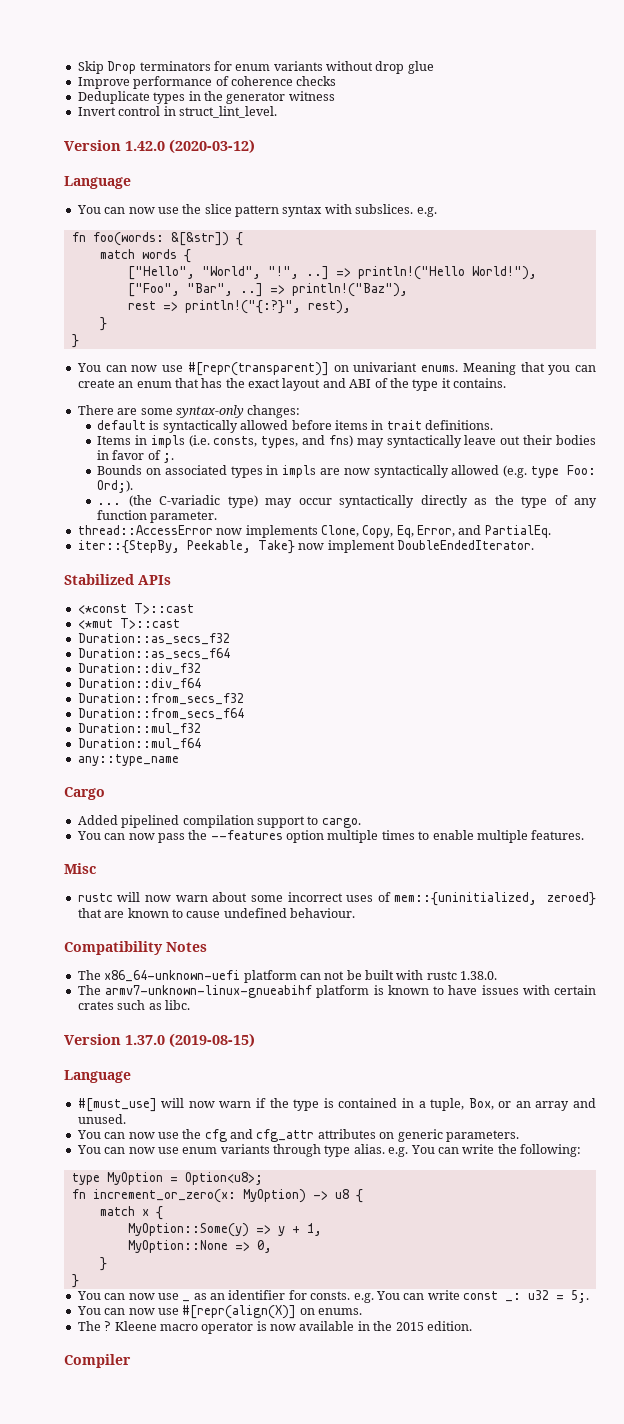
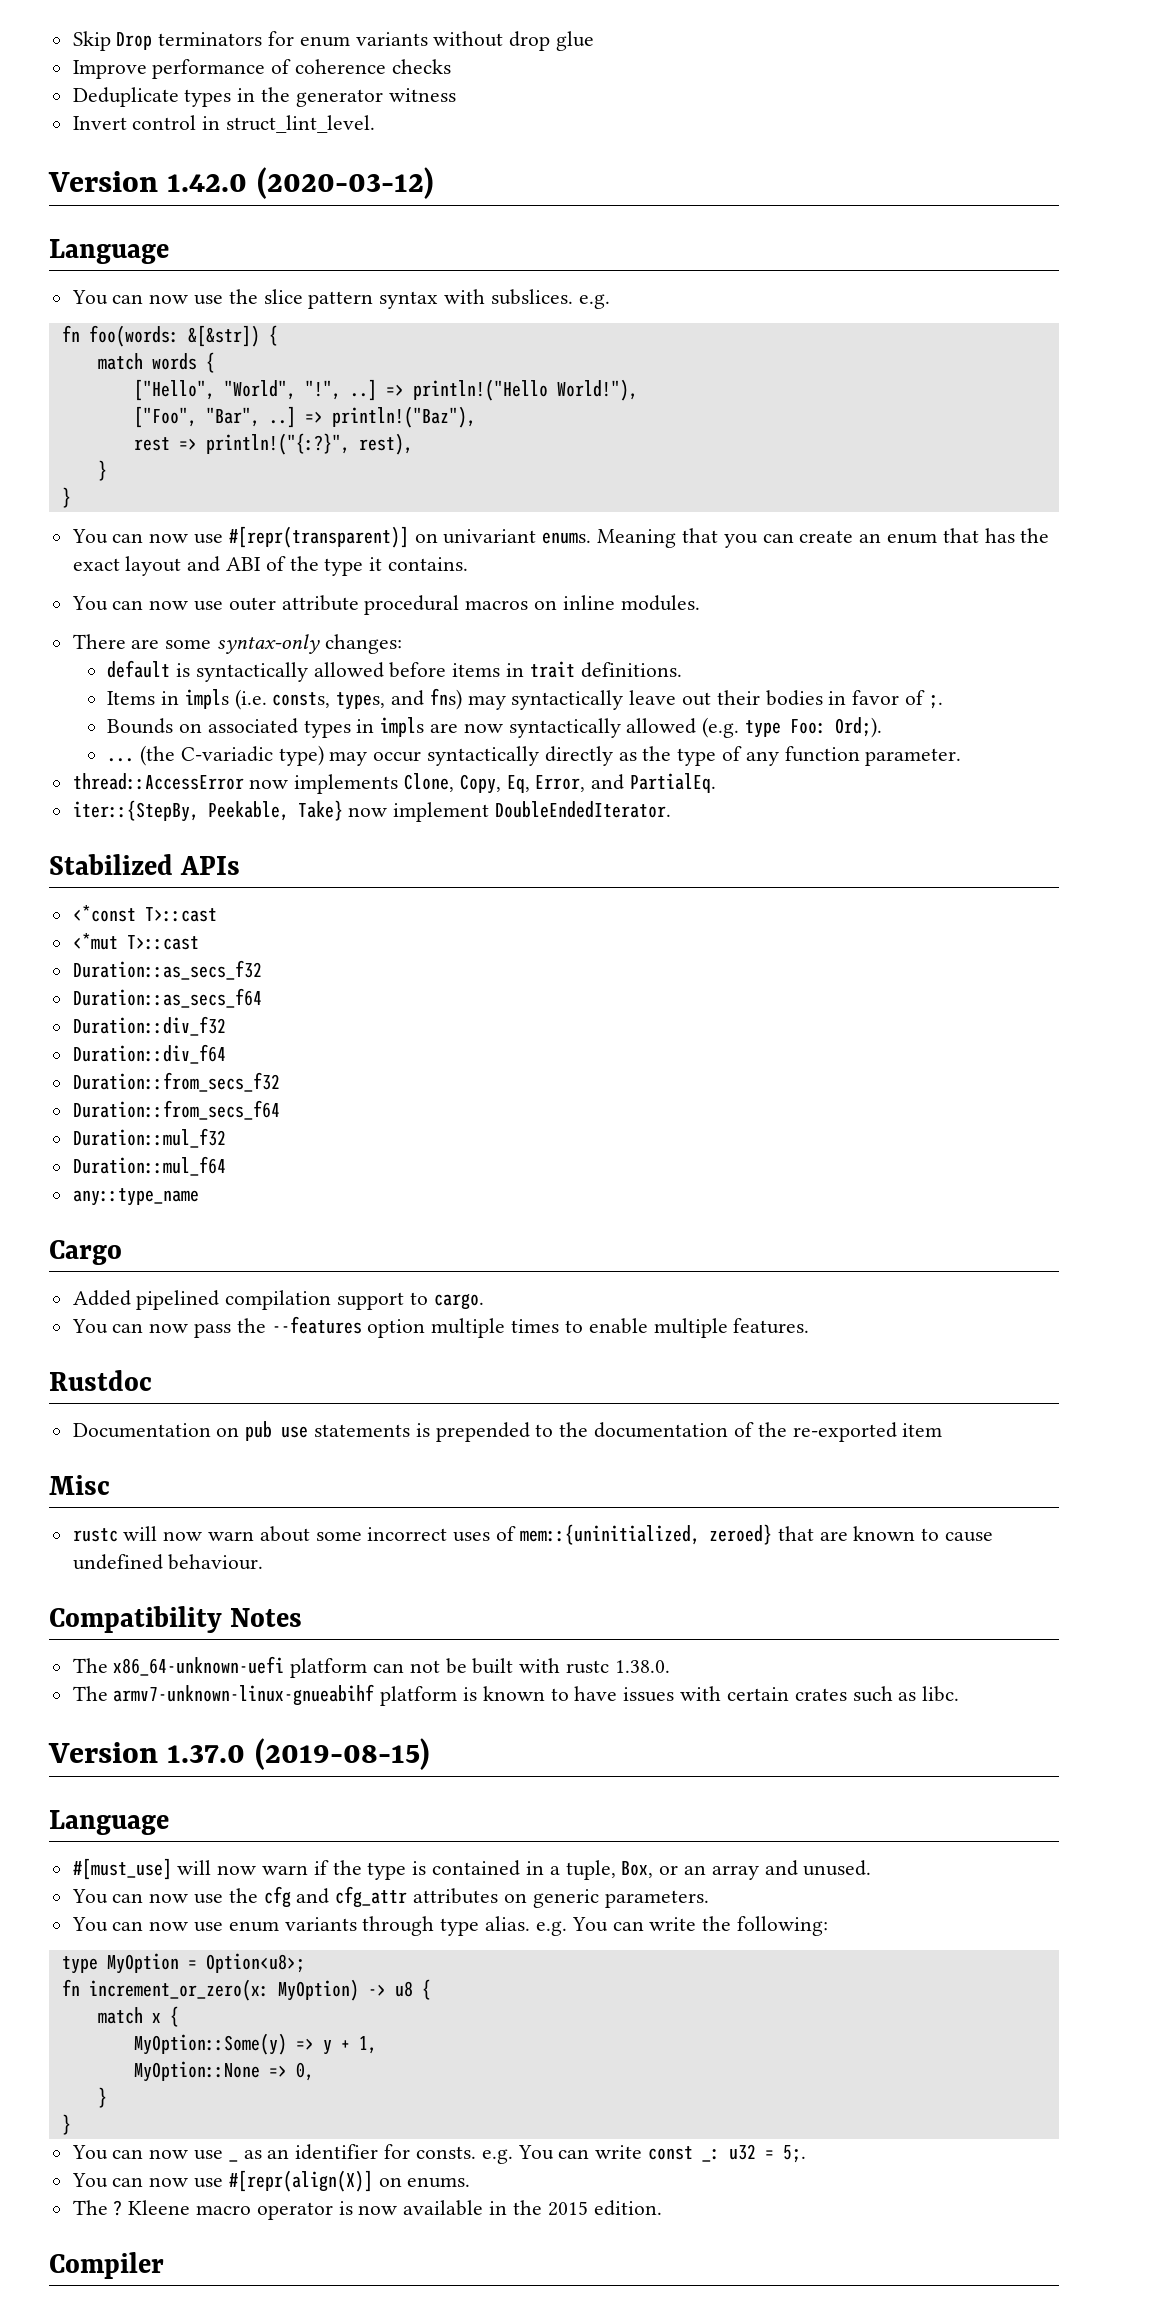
+ You can now use outer attribute procedural macros on inline modules.
+ Rustdoc
+ Documentation on pub use statements is prepended to the documentation of the re-exported item

